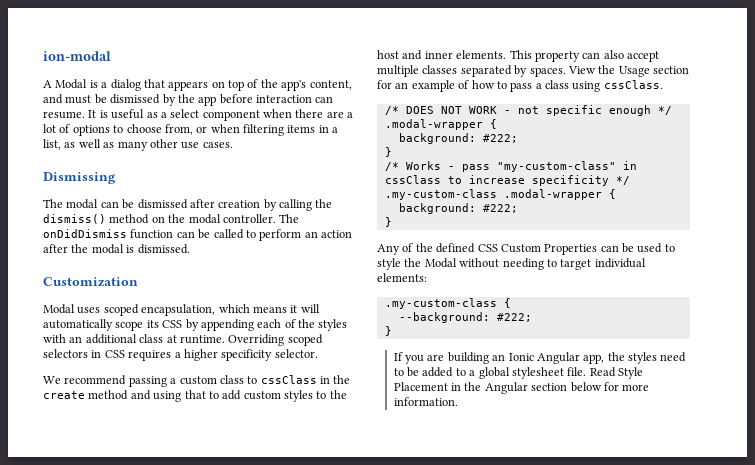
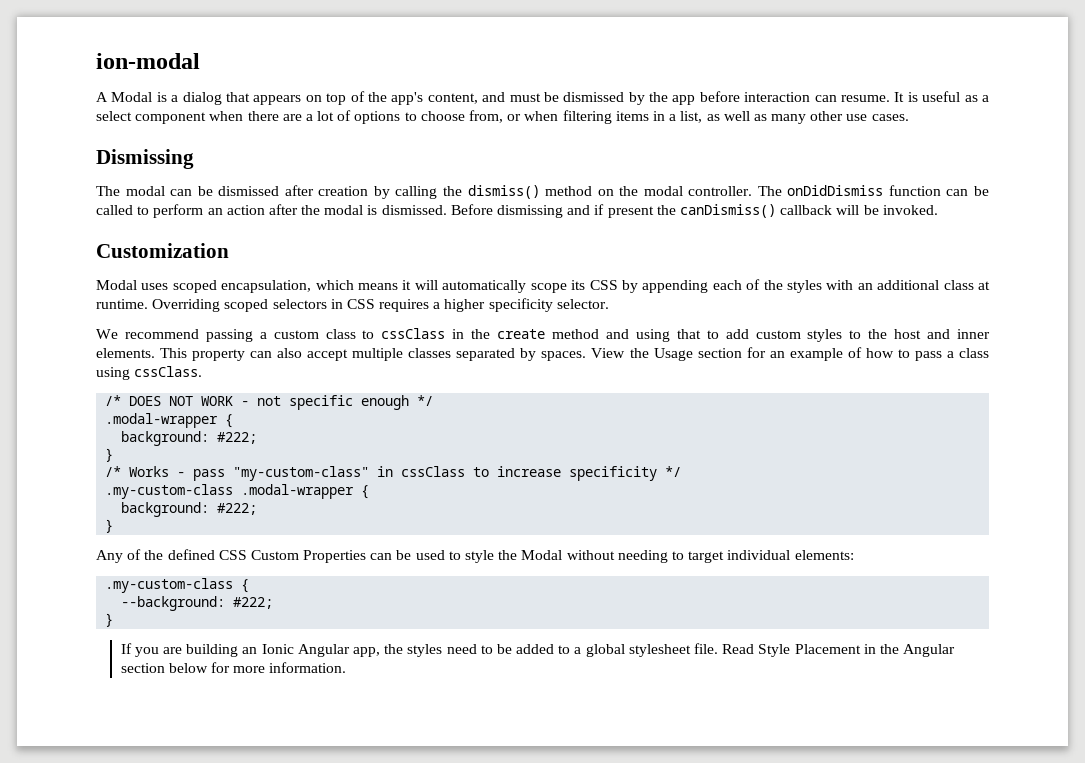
+ Before dismissing and if present the canDismiss() callback will be invoked.

